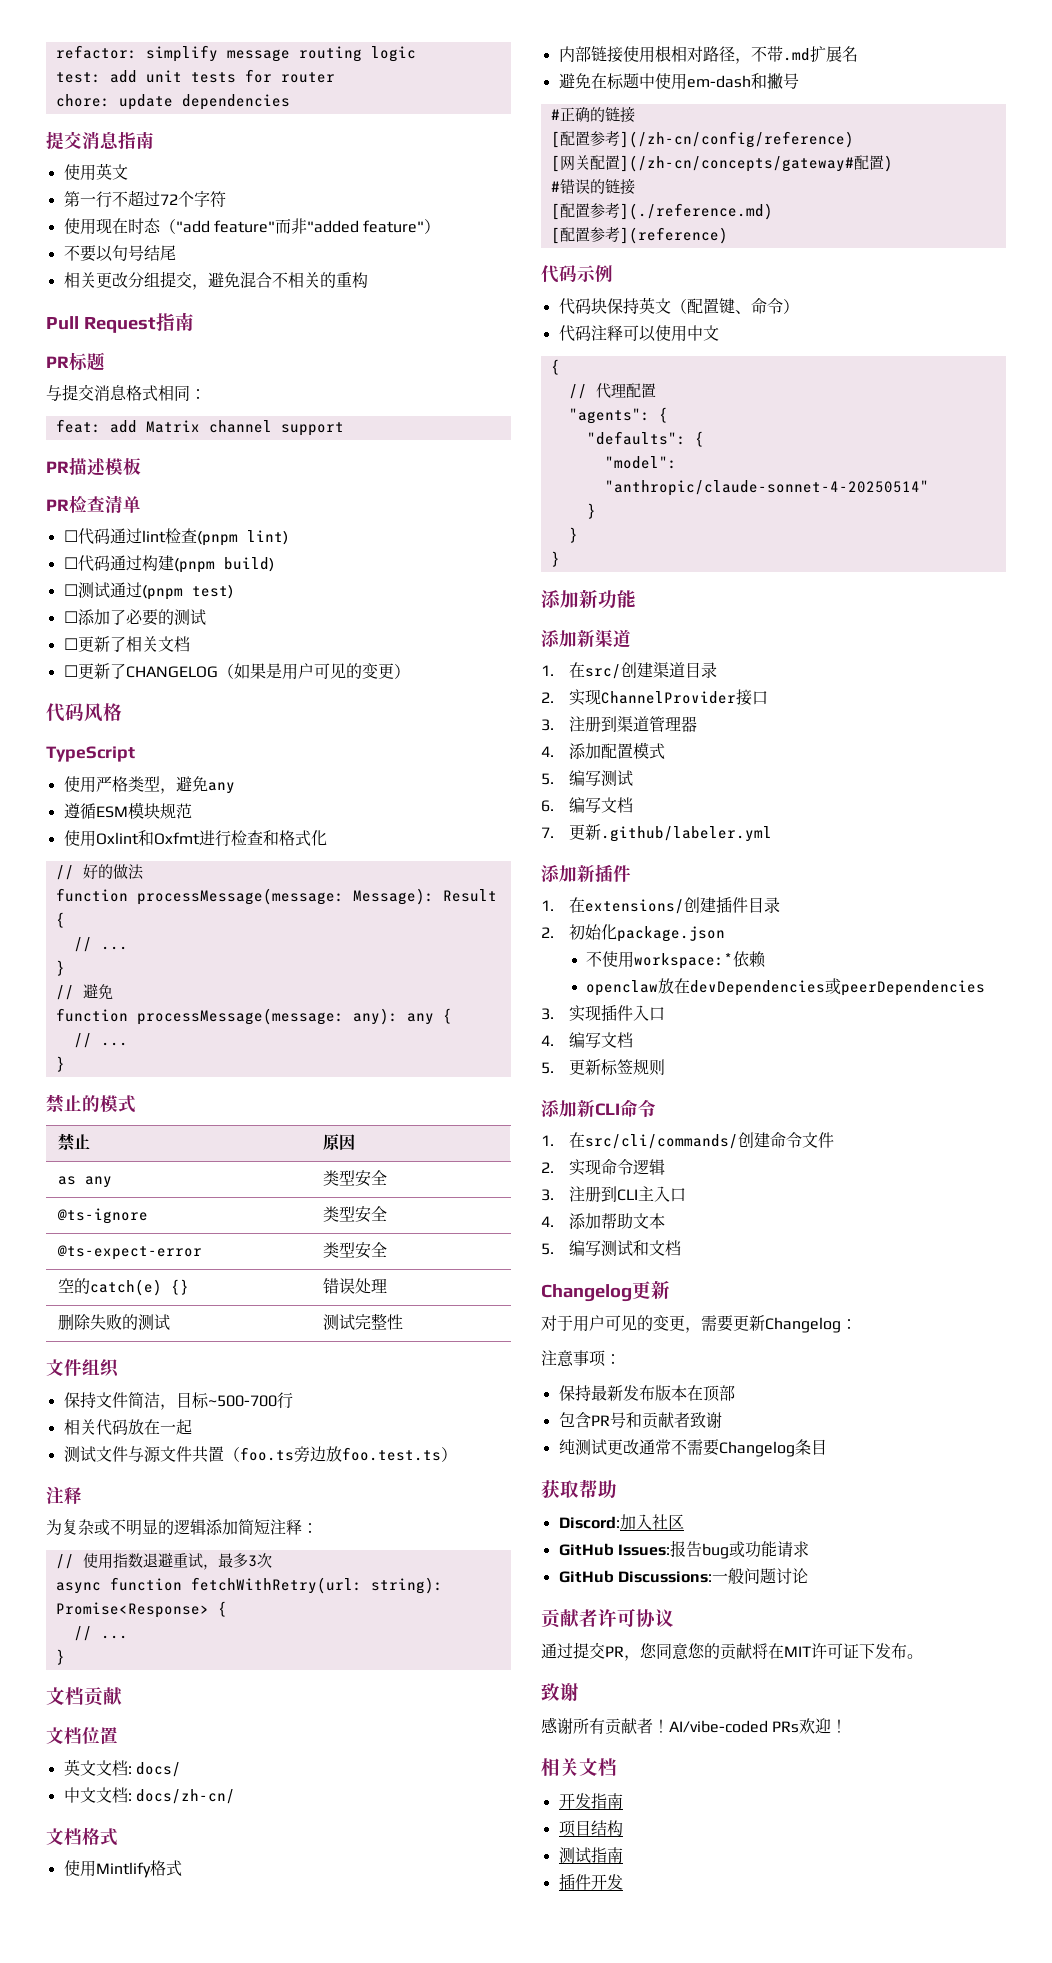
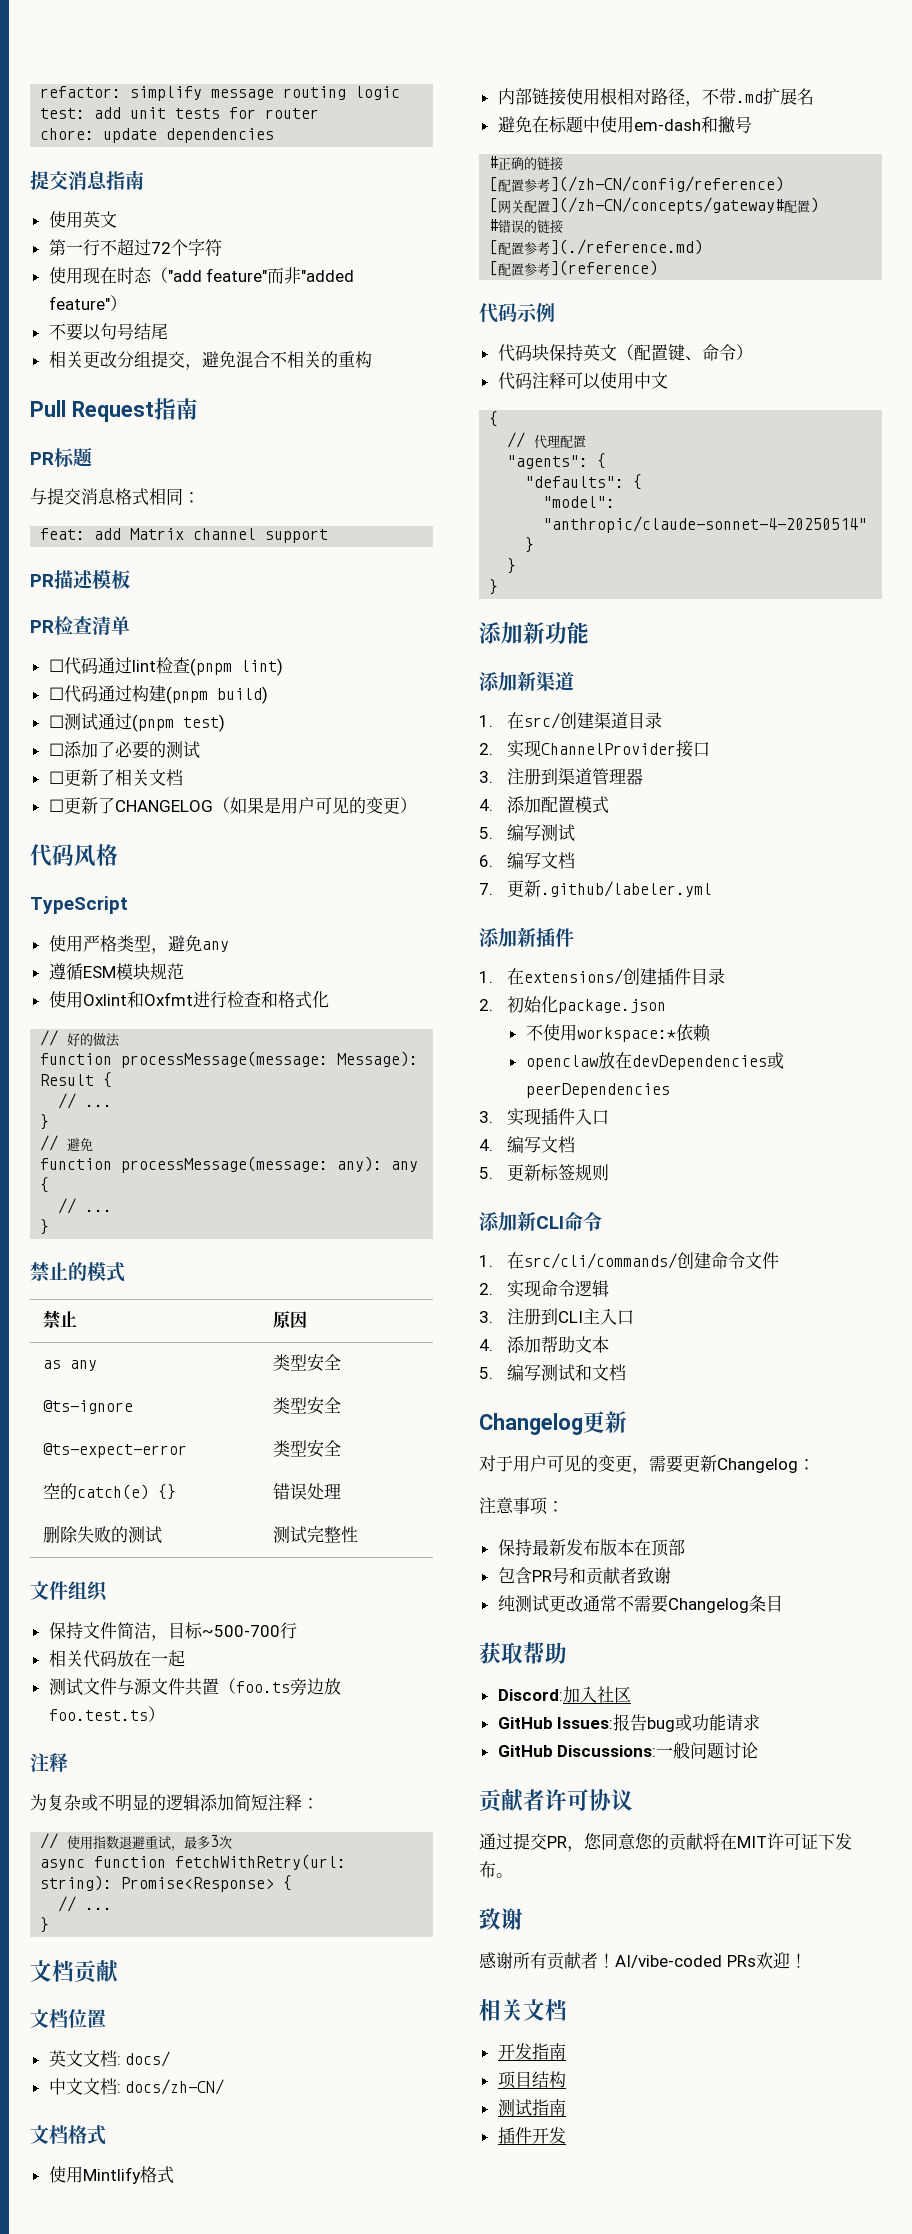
- 中文文档: docs/zh-cn/
+ 中文文档: docs/zh-CN/
- [配置参考](/zh-cn/config/reference)
+ [配置参考](/zh-CN/config/reference)
- [网关配置](/zh-cn/concepts/gateway#配置)
+ [网关配置](/zh-CN/concepts/gateway#配置)

